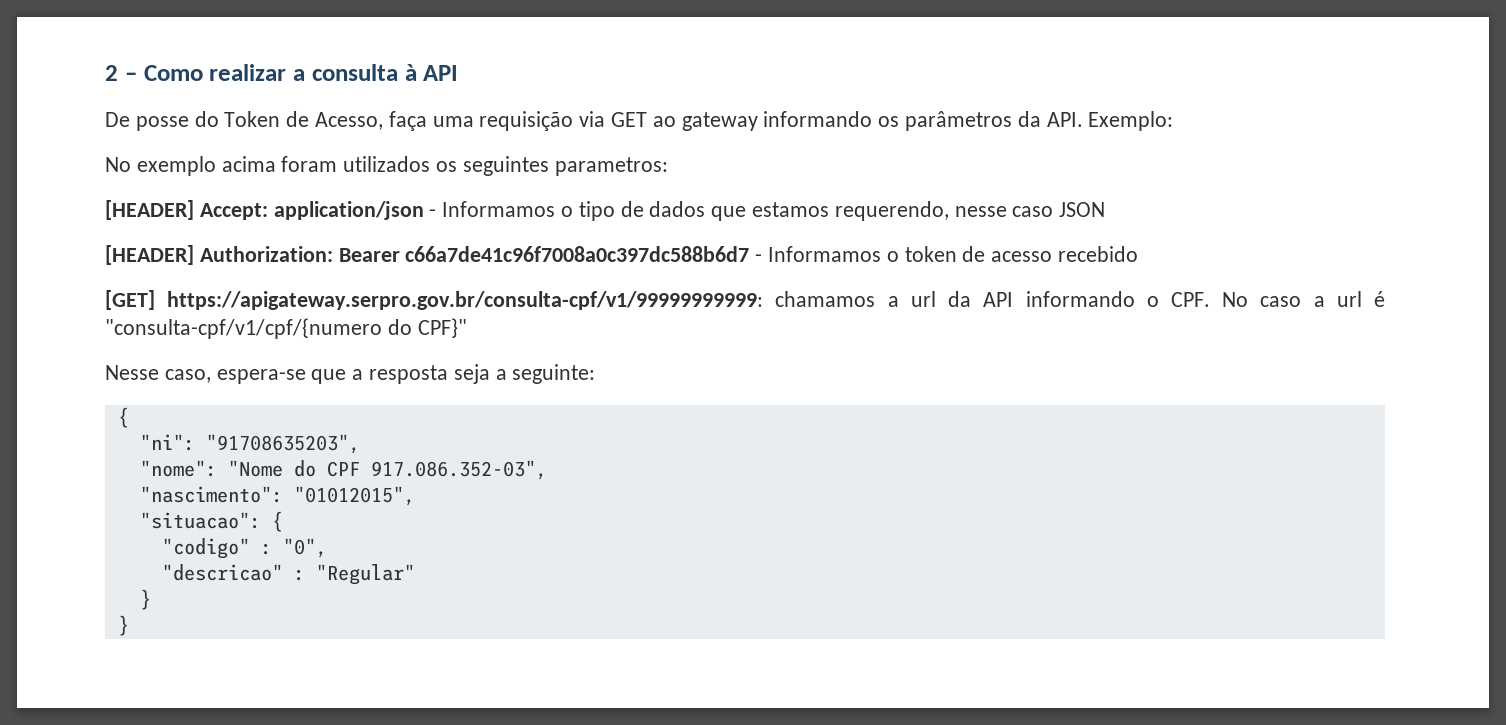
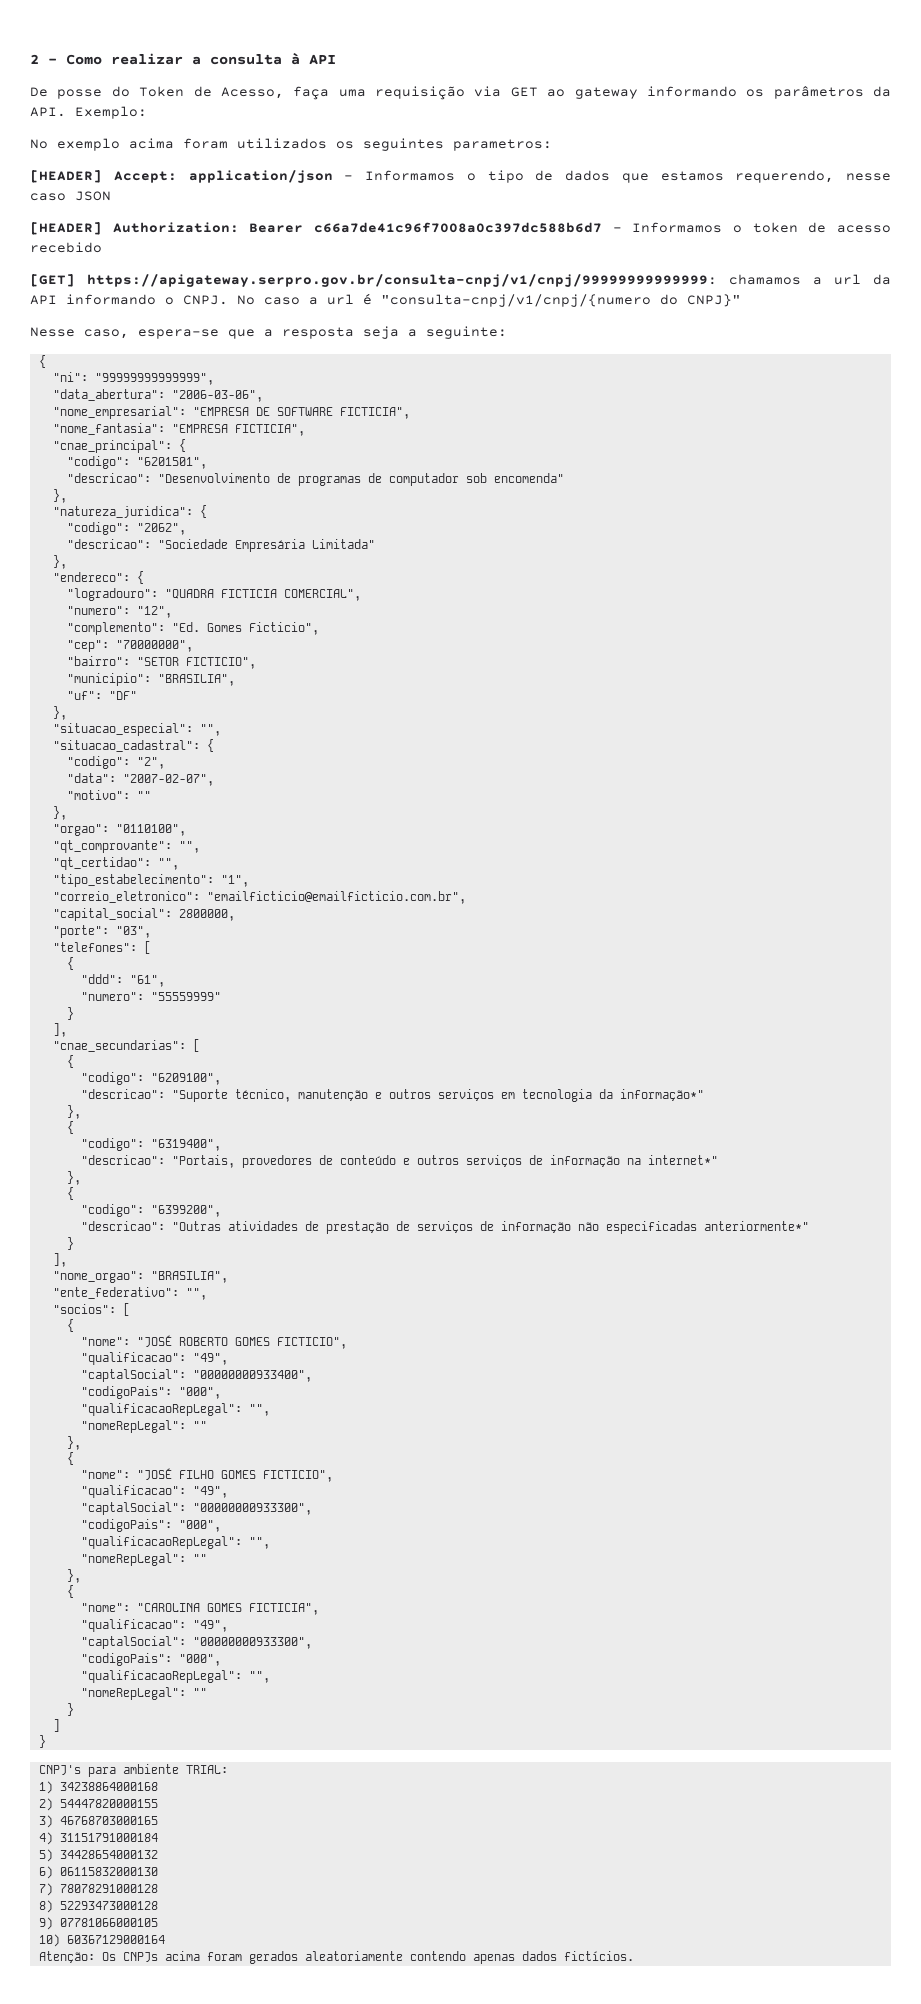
- [GET] https://apigateway.serpro.gov.br/consulta-cpf/v1/99999999999: chamamos a url da API informando o CPF. No caso a url é "consulta-cpf/v1/cpf/{numero do CPF}"
+ [GET] https://apigateway.serpro.gov.br/consulta-cnpj/v1/cnpj/99999999999999: chamamos a url da API informando o CNPJ. No caso a url é "consulta-cnpj/v1/cnpj/{numero do CNPJ}"
- "ni": "91708635203",
- "nome": "Nome do CPF 917.086.352-03",
- "nascimento": "01012015",
- "situacao": {
- "codigo" : "0",
- "descricao" : "Regular"
+ "ni": "99999999999999",
+ "data_abertura": "2006-03-06",
+ "nome_empresarial": "EMPRESA DE SOFTWARE FICTICIA",
+ "nome_fantasia": "EMPRESA FICTICIA",
+ "cnae_principal": {
+ "codigo": "6201501",
+ "descricao": "Desenvolvimento de programas de computador sob encomenda"
+ },
+ "natureza_juridica": {
+ "codigo": "2062",
+ "descricao": "Sociedade Empresária Limitada"
+ },
+ "endereco": {
+ "logradouro": "QUADRA FICTICIA COMERCIAL",
+ "numero": "12",
+ "complemento": "Ed. Gomes Ficticio",
+ "cep": "70000000",
+ "bairro": "SETOR FICTICIO",
+ "municipio": "BRASILIA",
+ "uf": "DF"
+ },
+ "situacao_especial": "",
+ "situacao_cadastral": {
+ "codigo": "2",
+ "data": "2007-02-07",
+ "motivo": ""
+ },
+ "orgao": "0110100",
+ "qt_comprovante": "",
+ "qt_certidao": "",
+ "tipo_estabelecimento": "1",
+ "correio_eletronico": "emailficticio@emailficticio.com.br",
+ "capital_social": 2800000,
+ "porte": "03",
+ "telefones": [
+ {
+ "ddd": "61",
+ "numero": "55559999"
  }
+ ],
+ "cnae_secundarias": [
+ {
+ "codigo": "6209100",
+ "descricao": "Suporte técnico, manutenção e outros serviços em tecnologia da informação*"
+ },
+ {
+ "codigo": "6319400",
+ "descricao": "Portais, provedores de conteúdo e outros serviços de informação na internet*"
+ },
+ {
+ "codigo": "6399200",
+ "descricao": "Outras atividades de prestação de serviços de informação não especificadas anteriormente*"
  }
+ ],
+ "nome_orgao": "BRASILIA",
+ "ente_federativo": "",
+ "socios": [
+ {
+ "nome": "JOSÉ ROBERTO GOMES FICTICIO",
+ "qualificacao": "49",
+ "captalSocial": "00000000933400",
+ "codigoPais": "000",
+ "qualificacaoRepLegal": "",
+ "nomeRepLegal": ""
+ },
+ {
+ "nome": "JOSÉ FILHO GOMES FICTICIO",
+ "qualificacao": "49",
+ "captalSocial": "00000000933300",
+ "codigoPais": "000",
+ "qualificacaoRepLegal": "",
+ "nomeRepLegal": ""
+ },
+ {
+ "nome": "CAROLINA GOMES FICTICIA",
+ "qualificacao": "49",
+ "captalSocial": "00000000933300",
+ "codigoPais": "000",
+ "qualificacaoRepLegal": "",
+ "nomeRepLegal": ""
+ }
+ ]
+ }
+ CNPJ's para ambiente TRIAL:
+ 1) 34238864000168
+ 2) 54447820000155
+ 3) 46768703000165
+ 4) 31151791000184
+ 5) 34428654000132
+ 6) 06115832000130
+ 7) 78078291000128
+ 8) 52293473000128
+ 9) 07781066000105
+ 10) 60367129000164
+ Atenção: Os CNPJs acima foram gerados aleatoriamente contendo apenas dados fictícios.

